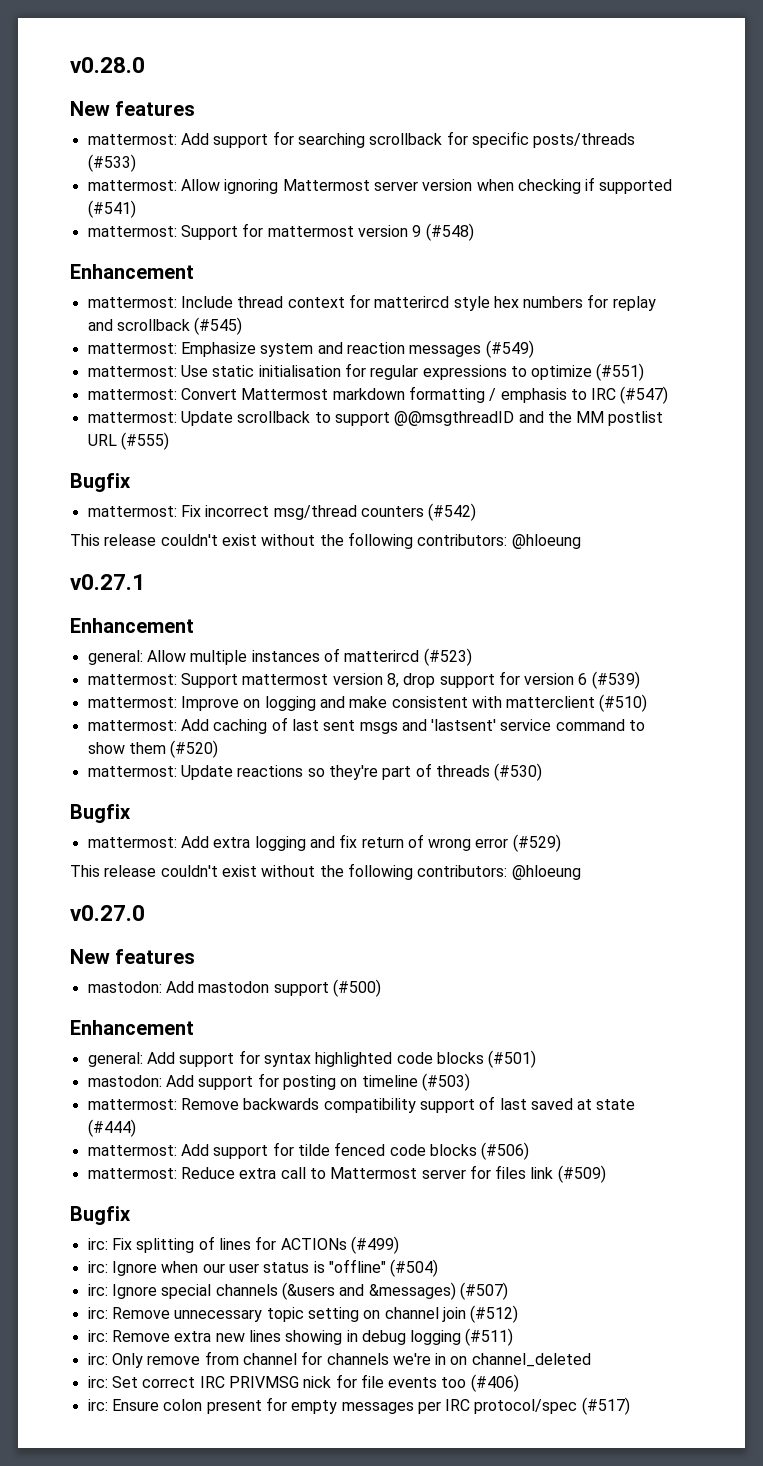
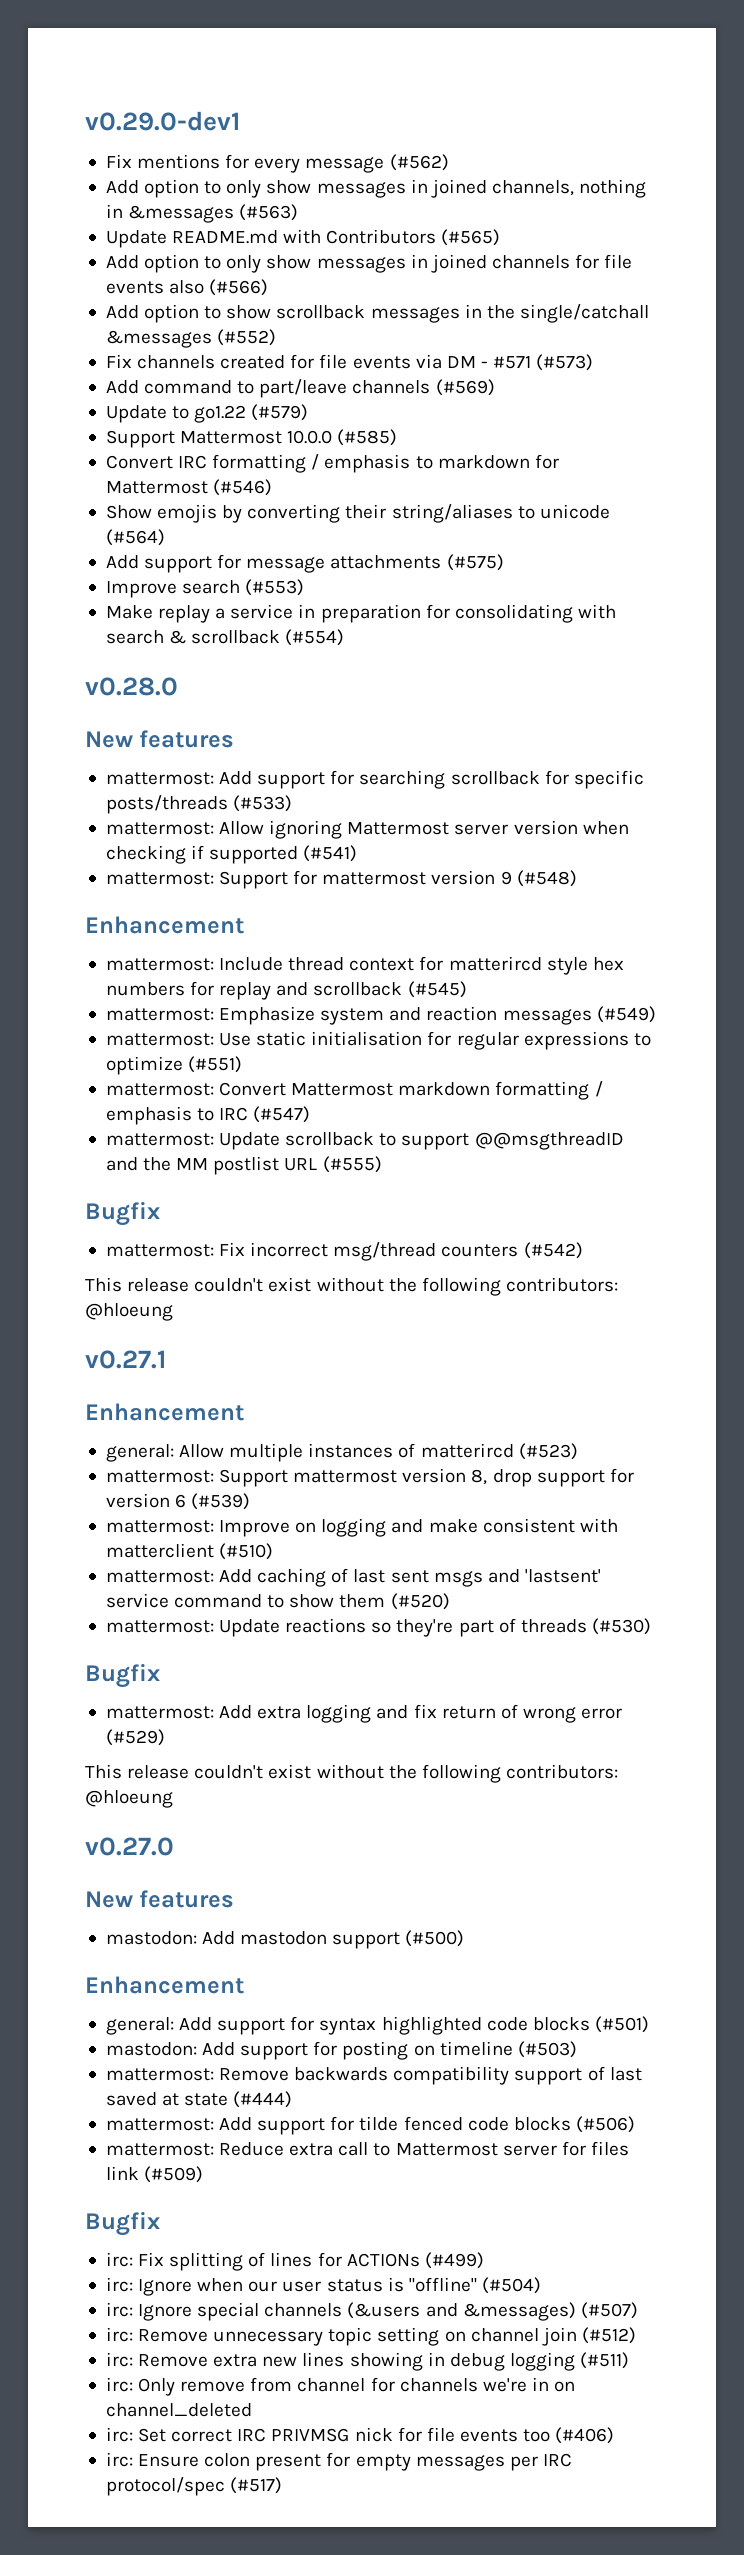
+ v0.29.0-dev1
+ Fix mentions for every message (#562)
+ Add option to only show messages in joined channels, nothing in &messages (#563)
+ Update README.md with Contributors (#565)
+ Add option to only show messages in joined channels for file events also (#566)
+ Add option to show scrollback messages in the single/catchall &messages (#552)
+ Fix channels created for file events via DM - #571 (#573)
+ Add command to part/leave channels (#569)
+ Update to go1.22 (#579)
+ Support Mattermost 10.0.0 (#585)
+ Convert IRC formatting / emphasis to markdown for Mattermost (#546)
+ Show emojis by converting their string/aliases to unicode (#564)
+ Add support for message attachments (#575)
+ Improve search (#553)
+ Make replay a service in preparation for consolidating with search & scrollback (#554)

